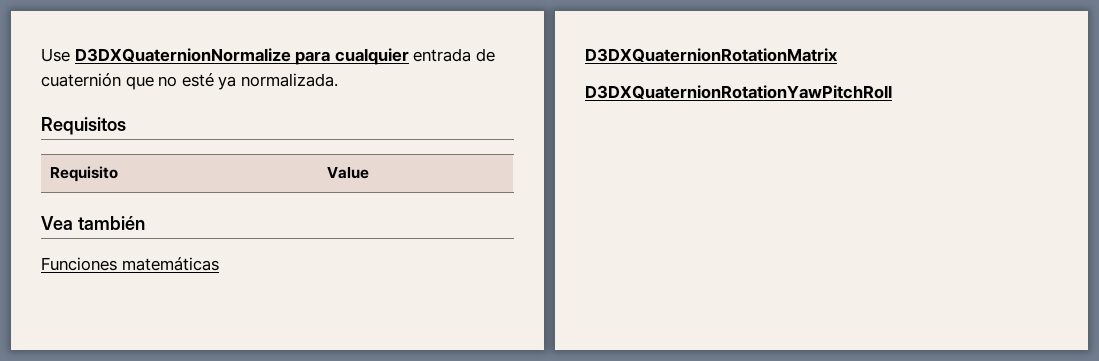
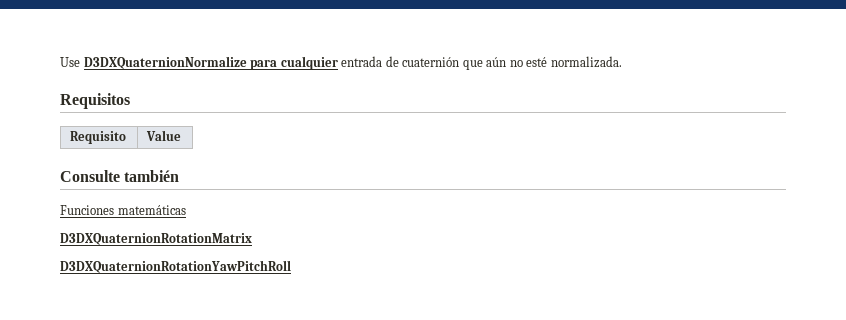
- Use D3DXQuaternionNormalize para cualquier entrada de cuaternión que no esté ya normalizada.
+ Use D3DXQuaternionNormalize para cualquier entrada de cuaternión que aún no esté normalizada.
- Vea también
+ Consulte también

